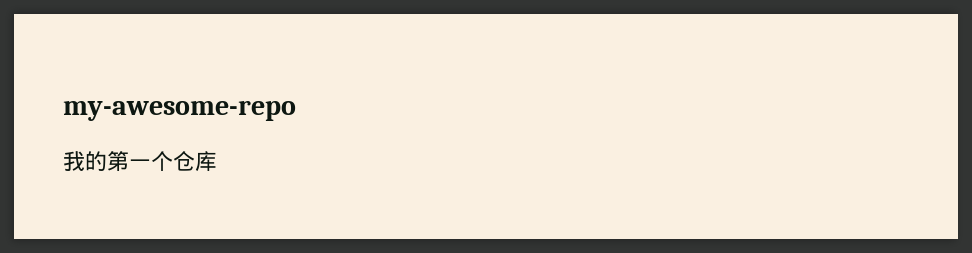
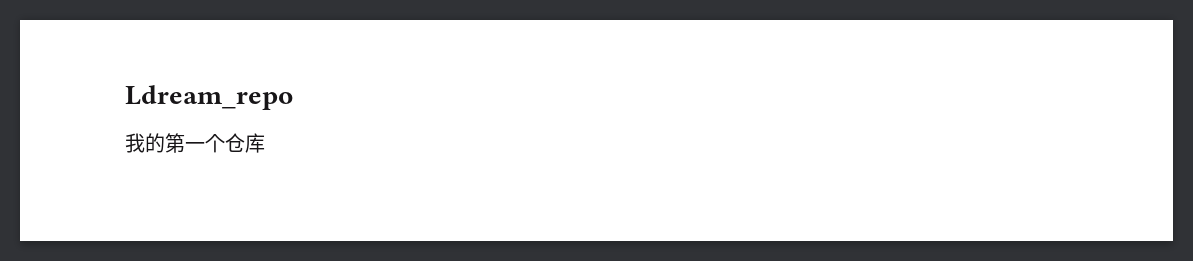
- my-awesome-repo
+ Ldream_repo

